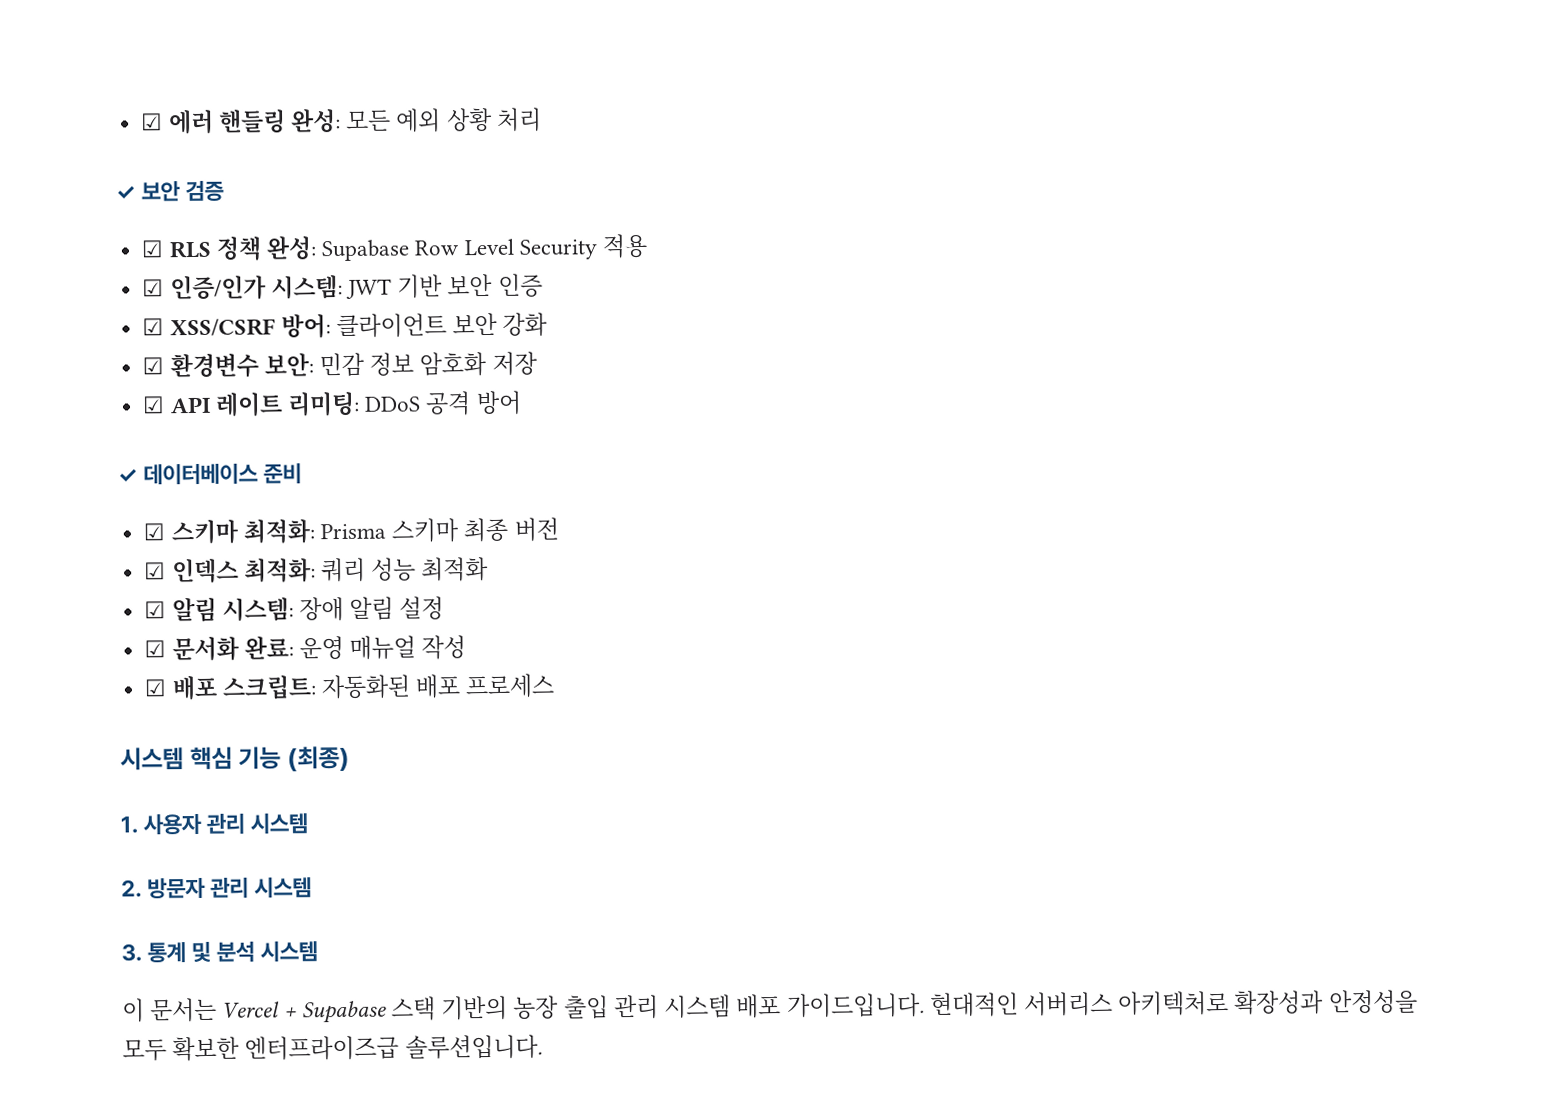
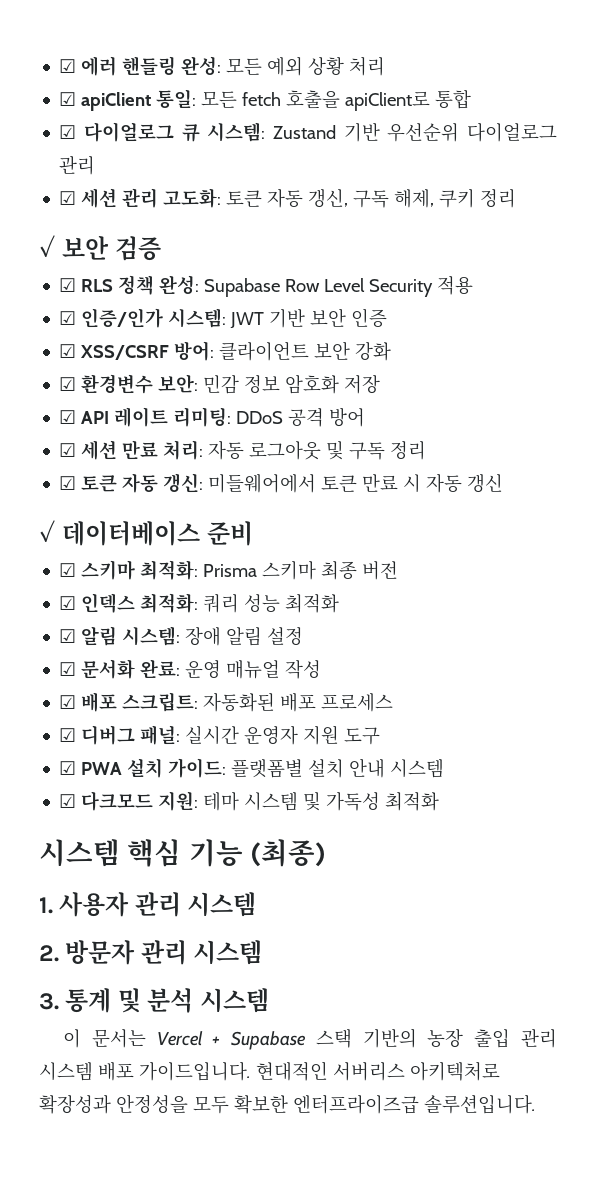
+ ☑ apiClient 통일: 모든 fetch 호출을 apiClient로 통합
+ ☑ 다이얼로그 큐 시스템: Zustand 기반 우선순위 다이얼로그 관리
+ ☑ 세션 관리 고도화: 토큰 자동 갱신, 구독 해제, 쿠키 정리
+ ☑ 세션 만료 처리: 자동 로그아웃 및 구독 정리
+ ☑ 토큰 자동 갱신: 미들웨어에서 토큰 만료 시 자동 갱신
+ ☑ 디버그 패널: 실시간 운영자 지원 도구
+ ☑ PWA 설치 가이드: 플랫폼별 설치 안내 시스템
+ ☑ 다크모드 지원: 테마 시스템 및 가독성 최적화

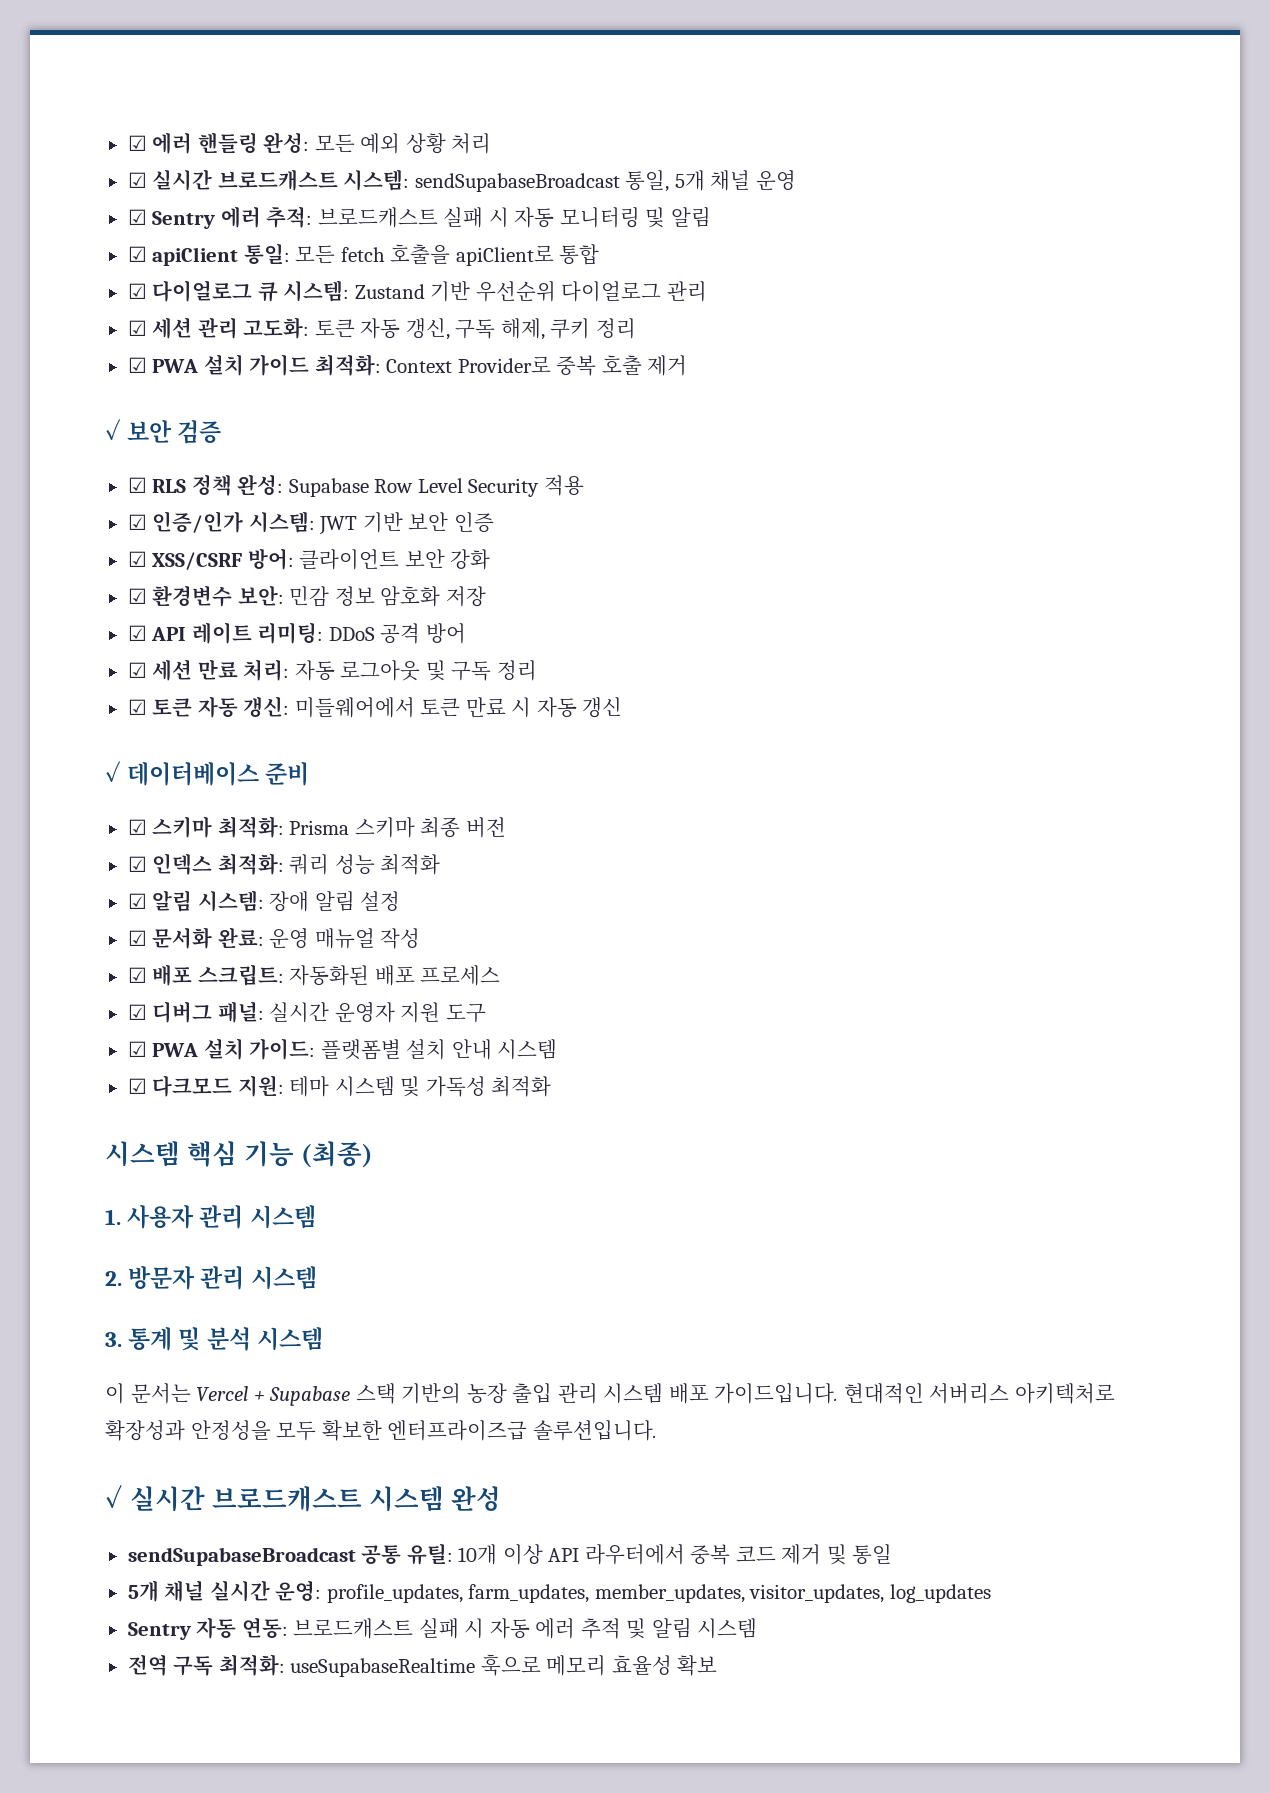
+ ☑ 실시간 브로드캐스트 시스템: sendSupabaseBroadcast 통일, 5개 채널 운영
+ ☑ Sentry 에러 추적: 브로드캐스트 실패 시 자동 모니터링 및 알림
+ ☑ PWA 설치 가이드 최적화: Context Provider로 중복 호출 제거
+ ✓ 실시간 브로드캐스트 시스템 완성
+ sendSupabaseBroadcast 공통 유틸: 10개 이상 API 라우터에서 중복 코드 제거 및 통일
+ 5개 채널 실시간 운영: profile_updates, farm_updates, member_updates, visitor_updates, log_updates
+ Sentry 자동 연동: 브로드캐스트 실패 시 자동 에러 추적 및 알림 시스템
+ 전역 구독 최적화: useSupabaseRealtime 훅으로 메모리 효율성 확보

